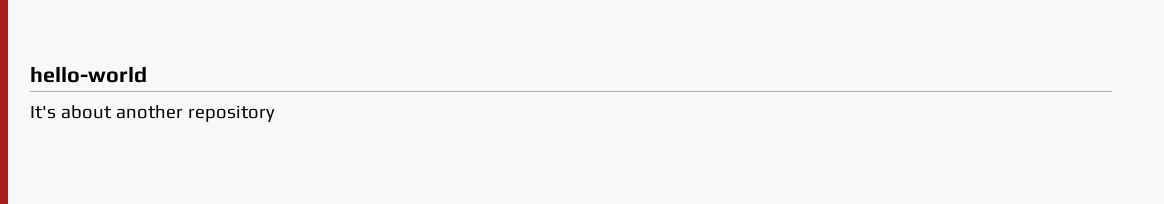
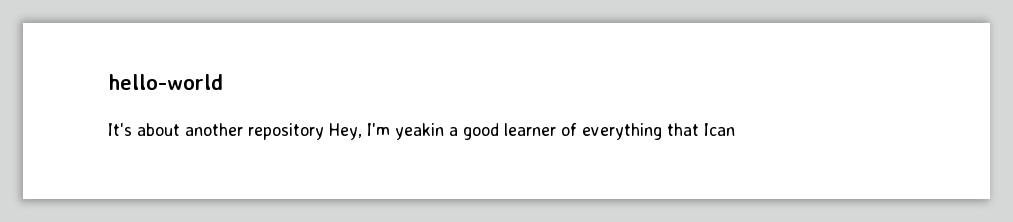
- It's about another repository
+ It's about another repository Hey, I'm yeakin a good learner of everything that Ican

